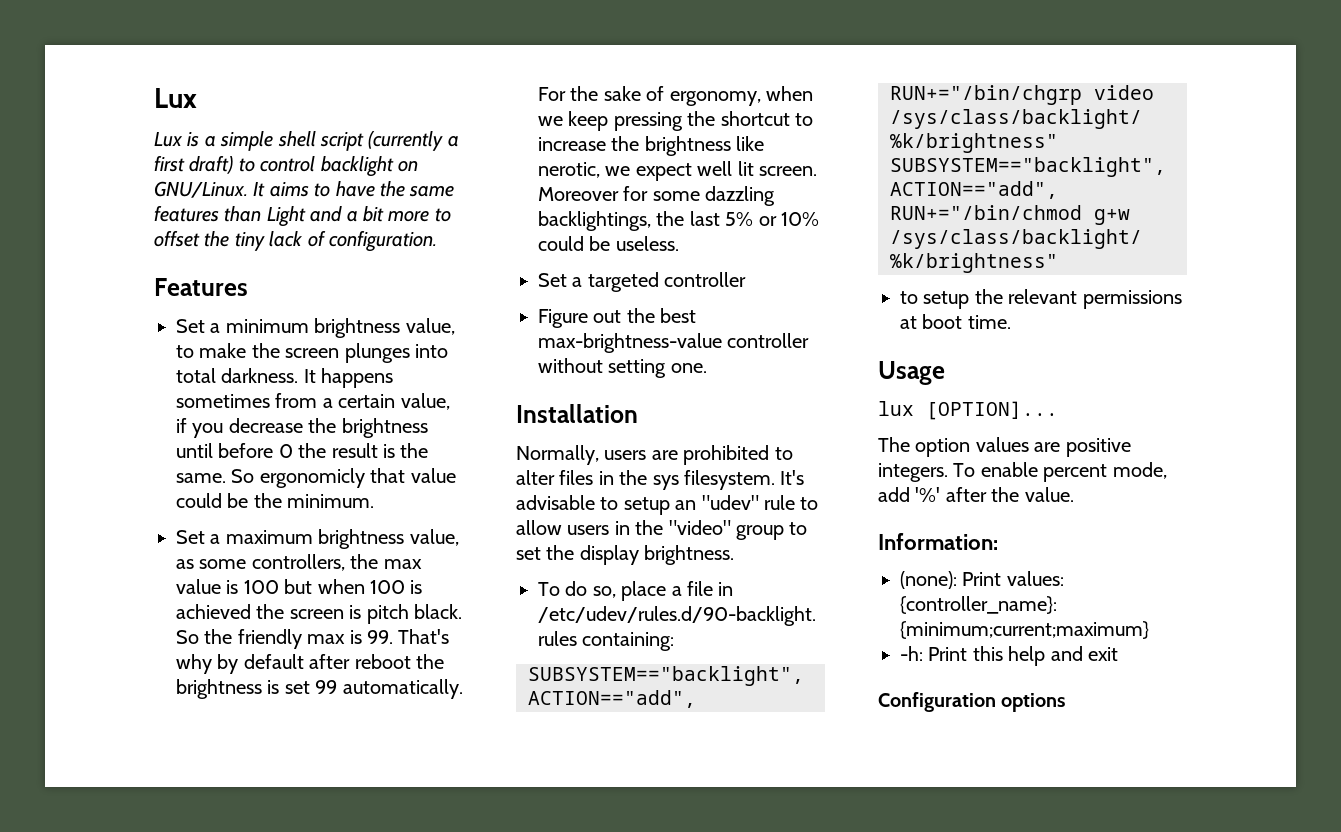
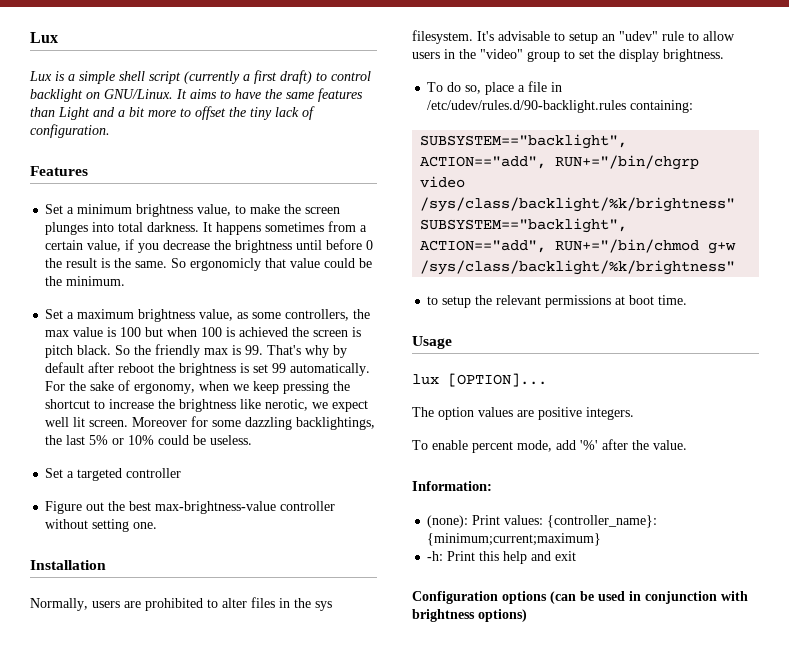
- The option values are positive integers. To enable percent mode, add '%' after the value.
+ The option values are positive integers.
+ To enable percent mode, add '%' after the value.
- Configuration options
+ Configuration options (can be used in conjunction with brightness options)

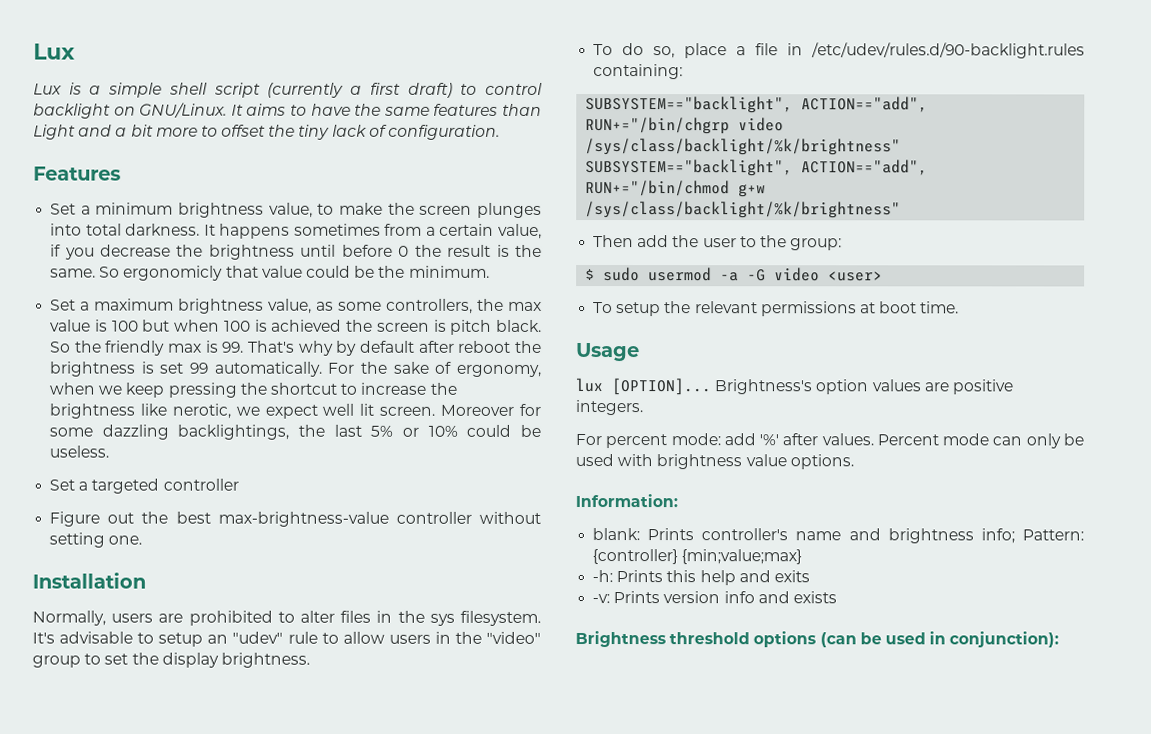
- to setup the relevant permissions at boot time.
+ Then add the user to the group:
+ $ sudo usermod -a -G video <user>
+ To setup the relevant permissions at boot time.
- lux [OPTION]...
- The option values are positive integers.
+ lux [OPTION]... Brightness's option values are positive integers.
- To enable percent mode, add '%' after the value.
+ For percent mode: add '%' after values. Percent mode can only be used with brightness value options.
  Information:
- (none): Print values: {controller_name}: {minimum;current;maximum}
+ blank: Prints controller's name and brightness info; Pattern: {controller} {min;value;max}
- -h: Print this help and exit
- Configuration options (can be used in conjunction with brightness options)
+ -h: Prints this help and exits
+ -v: Prints version info and exists
+ Brightness threshold options (can be used in conjunction):

